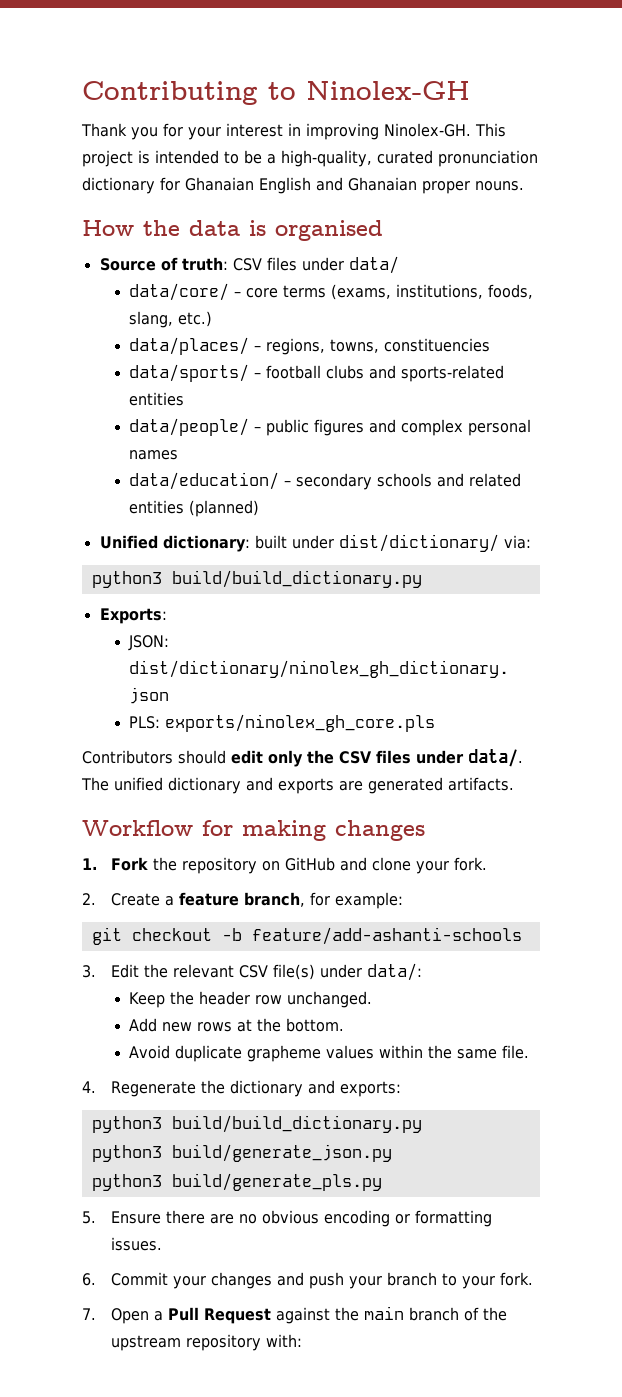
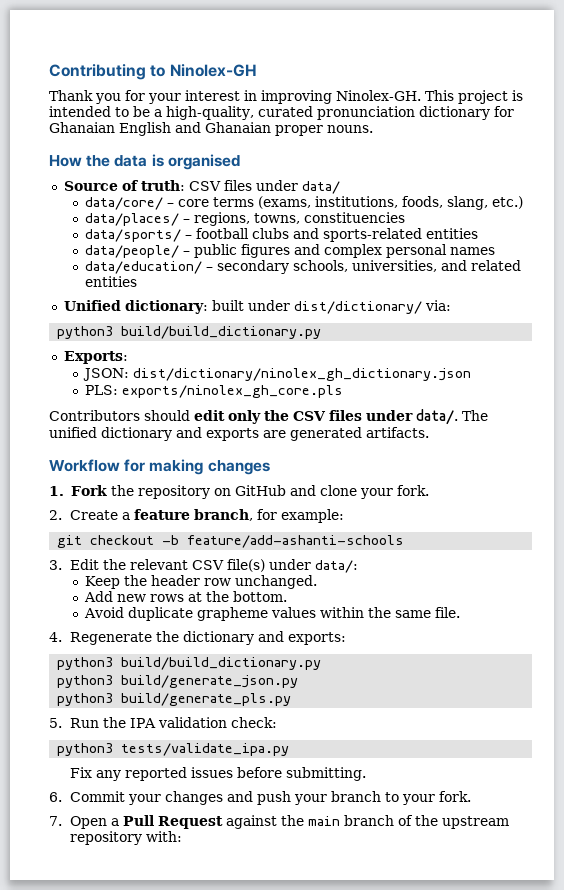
- data/education/ – secondary schools and related entities (planned)
+ data/education/ – secondary schools, universities, and related entities
- 5. Ensure there are no obvious encoding or formatting issues.
+ 5. Run the IPA validation check:
+ python3 tests/validate_ipa.py
+ Fix any reported issues before submitting.

